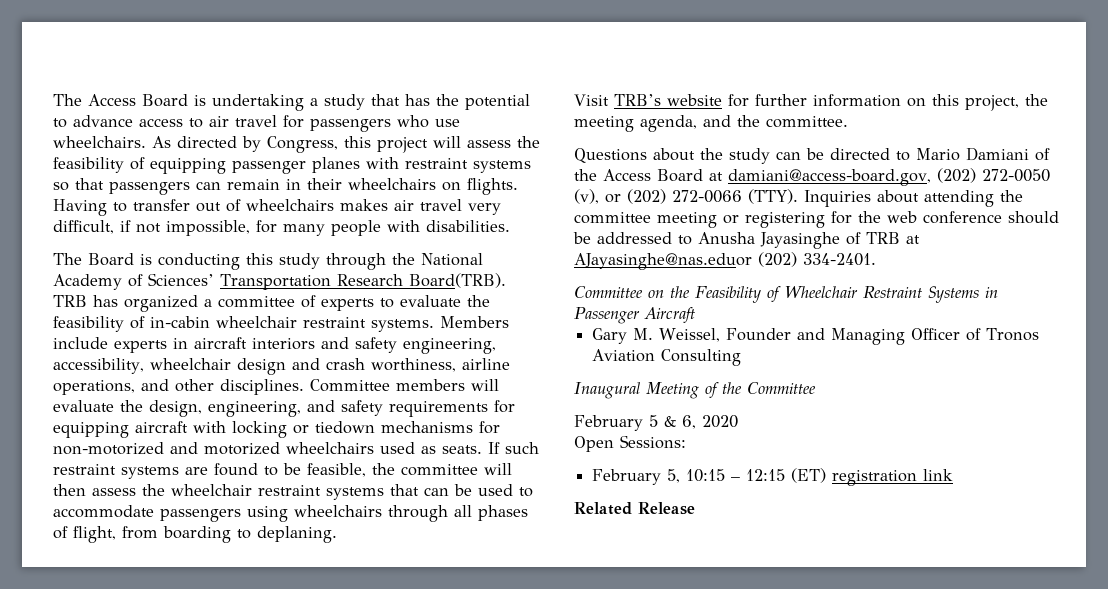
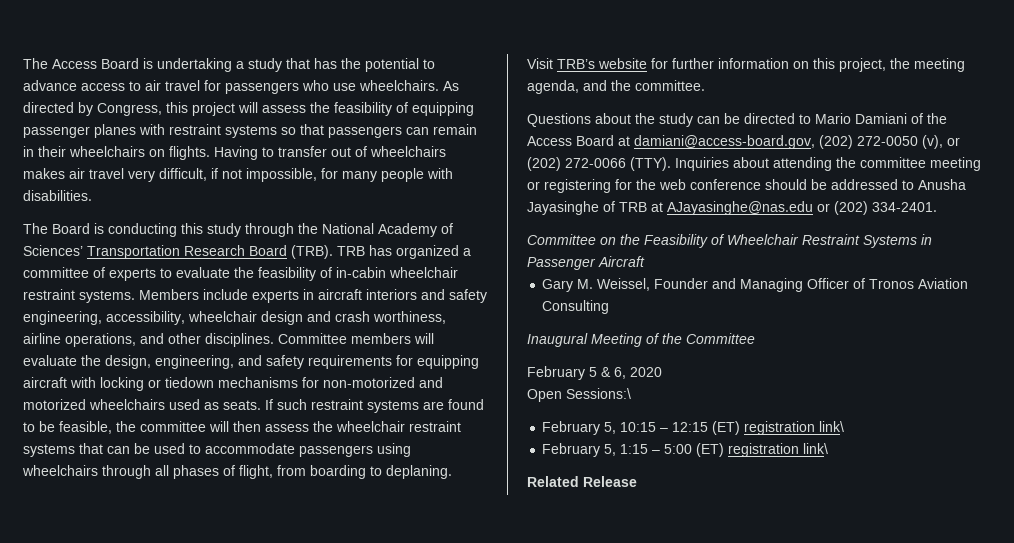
- The Board is conducting this study through the National Academy of Sciences’ Transportation Research Board(TRB).
+ The Board is conducting this study through the National Academy of Sciences’ Transportation Research Board (TRB).
- Inquiries about attending the committee meeting or registering for the web conference should be addressed to Anusha Jayasinghe of TRB at AJayasinghe@nas.eduor (202) 334-2401.
+ Inquiries about attending the committee meeting or registering for the web conference should be addressed to Anusha Jayasinghe of TRB at AJayasinghe@nas.edu or (202) 334-2401.
- Open Sessions:
+ Open Sessions:\
- February 5, 10:15 – 12:15 (ET) registration link
+ February 5, 10:15 – 12:15 (ET) registration link\
+ February 5, 1:15 – 5:00 (ET) registration link\

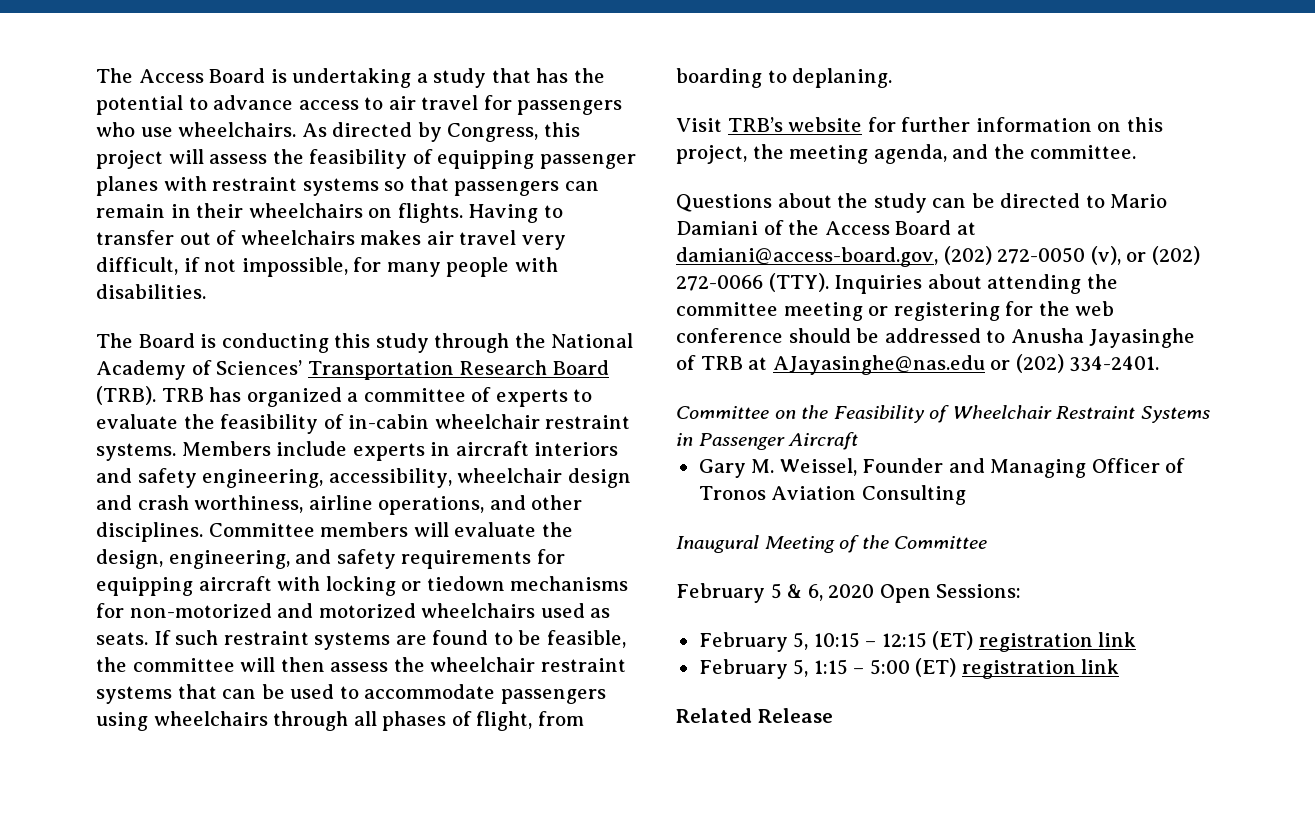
- February 5 & 6, 2020
- Open Sessions:\
+ February 5 & 6, 2020 Open Sessions:
- February 5, 10:15 – 12:15 (ET) registration link\
+ February 5, 10:15 – 12:15 (ET) registration link
- February 5, 1:15 – 5:00 (ET) registration link\
+ February 5, 1:15 – 5:00 (ET) registration link

